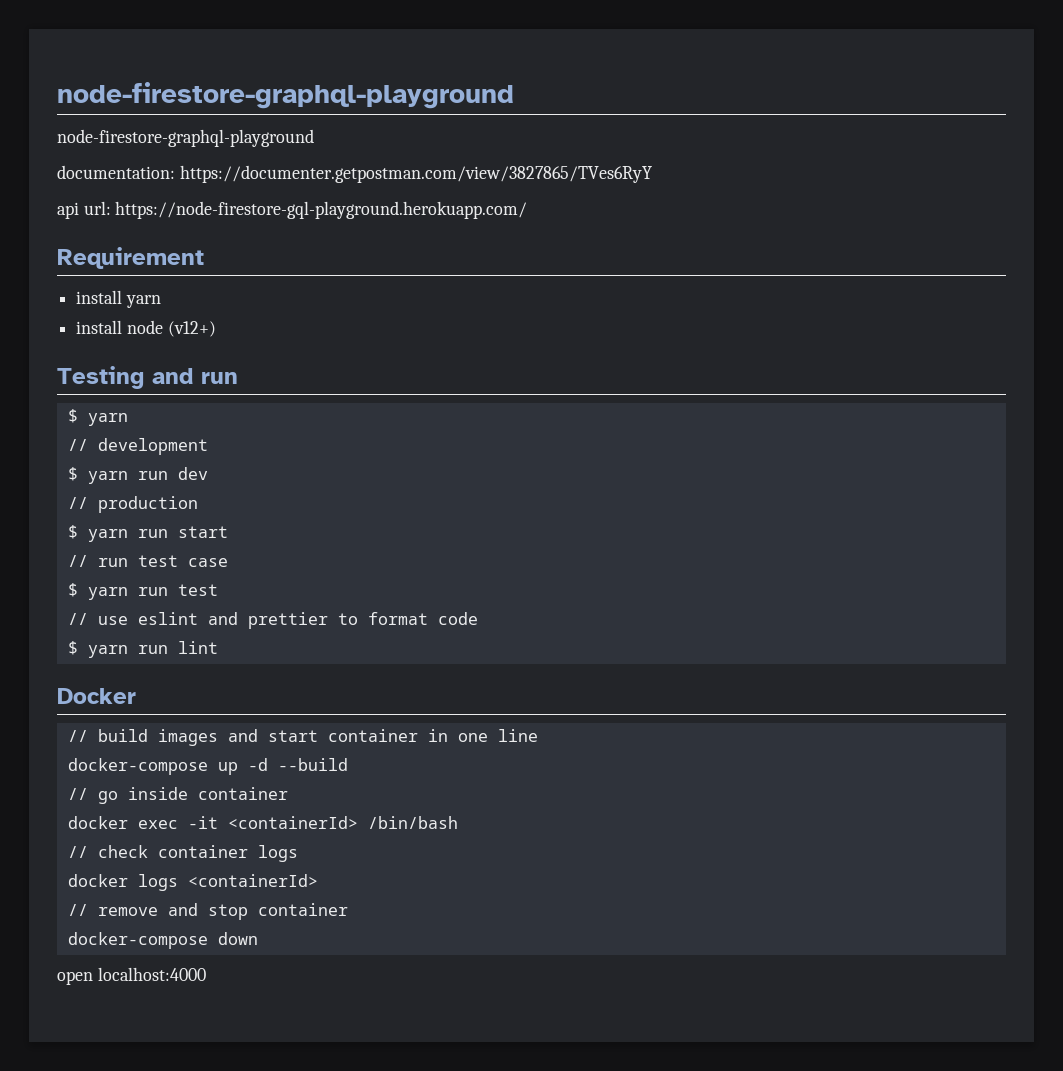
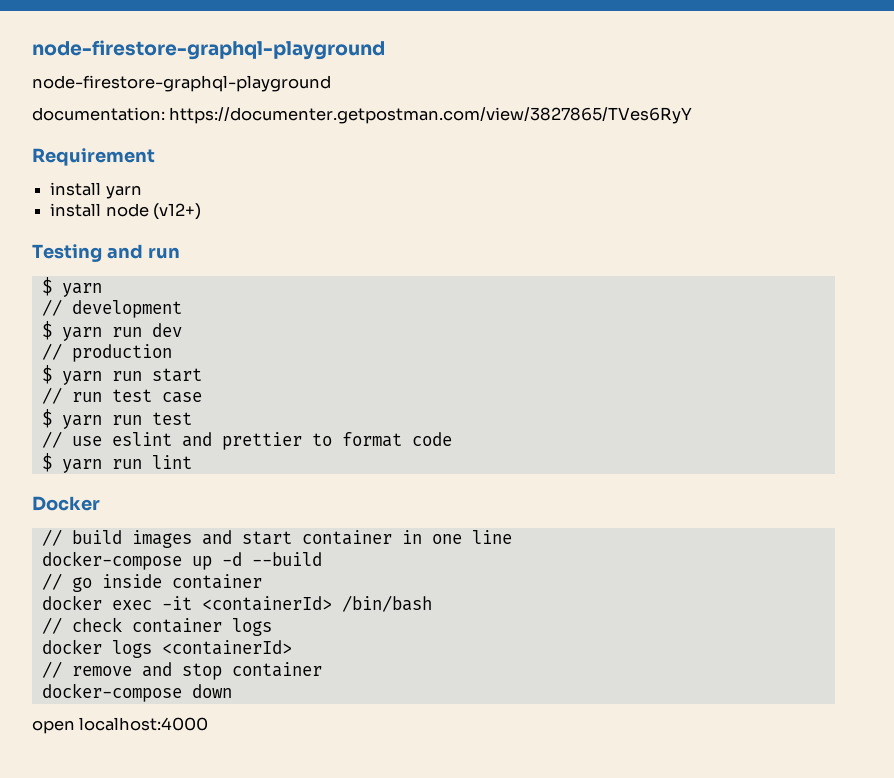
- api url: https://node-firestore-gql-playground.herokuapp.com/

